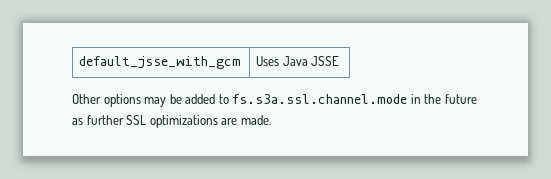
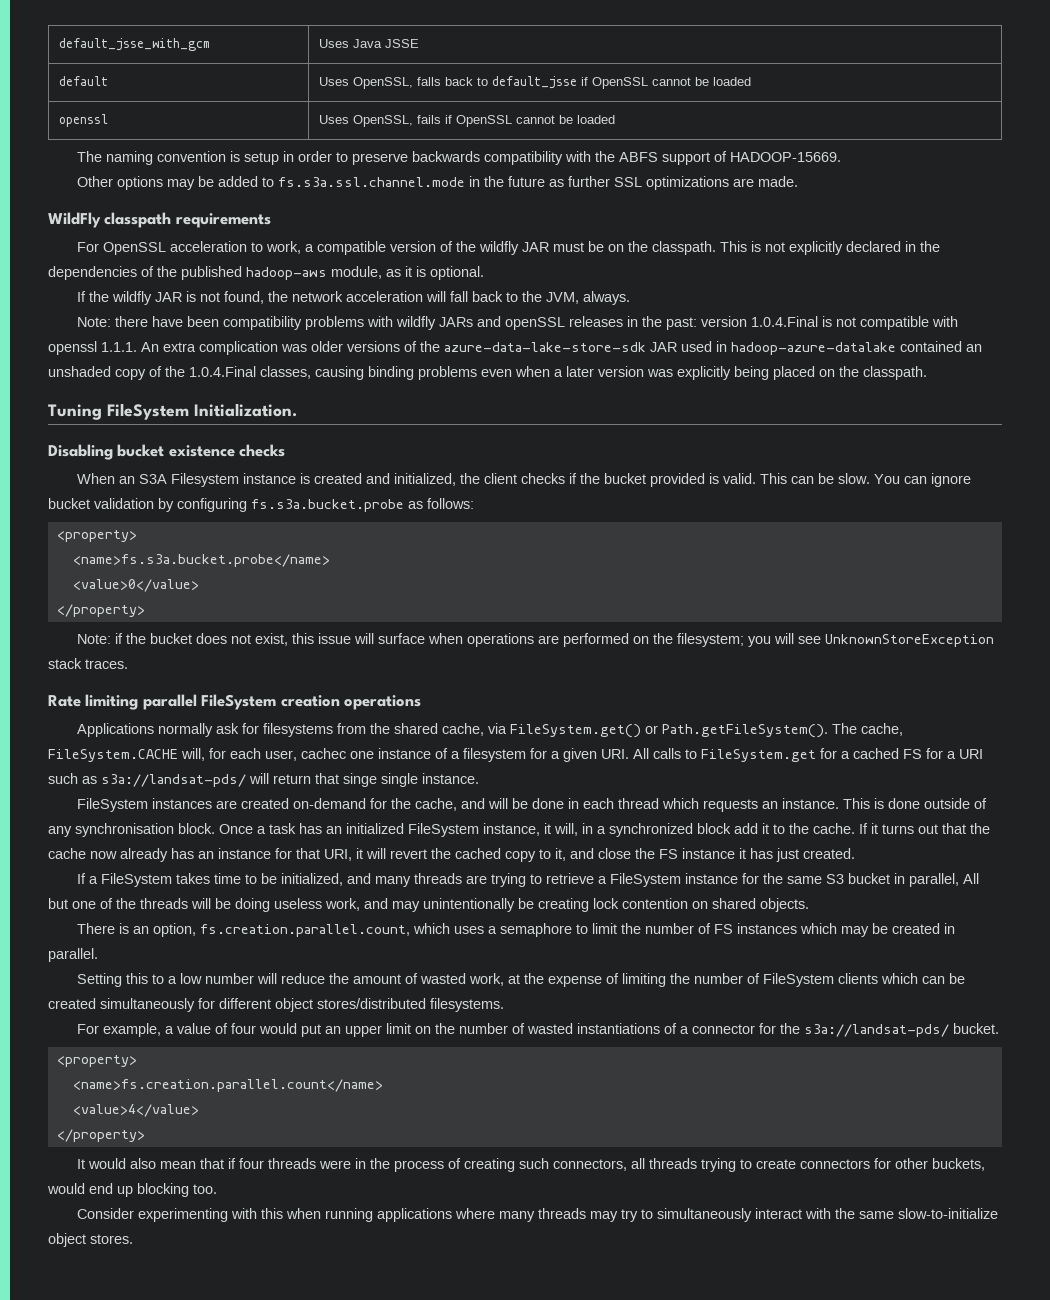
+ default | Uses OpenSSL, falls back to default_jsse if OpenSSL cannot be loaded
+ openssl | Uses OpenSSL, fails if OpenSSL cannot be loaded
+ The naming convention is setup in order to preserve backwards compatibility with the ABFS support of HADOOP-15669.
+ WildFly classpath requirements
+ For OpenSSL acceleration to work, a compatible version of the wildfly JAR must be on the classpath. This is not explicitly declared in the dependencies of the published hadoop-aws module, as it is optional.
+ If the wildfly JAR is not found, the network acceleration will fall back to the JVM, always.
+ Note: there have been compatibility problems with wildfly JARs and openSSL releases in the past: version 1.0.4.Final is not compatible with openssl 1.1.1. An extra complication was older versions of the azure-data-lake-store-sdk JAR used in hadoop-azure-datalake contained an unshaded copy of the 1.0.4.Final classes, causing binding problems even when a later version was explicitly being placed on the classpath.
+ Tuning FileSystem Initialization.
+ Disabling bucket existence checks
+ When an S3A Filesystem instance is created and initialized, the client checks if the bucket provided is valid. This can be slow. You can ignore bucket validation by configuring fs.s3a.bucket.probe as follows:
+ <property>
+ <name>fs.s3a.bucket.probe</name>
+ <value>0</value>
+ </property>
+ Note: if the bucket does not exist, this issue will surface when operations are performed on the filesystem; you will see UnknownStoreException stack traces.
+ Rate limiting parallel FileSystem creation operations
+ Applications normally ask for filesystems from the shared cache, via FileSystem.get() or Path.getFileSystem(). The cache, FileSystem.CACHE will, for each user, cachec one instance of a filesystem for a given URI. All calls to FileSystem.get for a cached FS for a URI such as s3a://landsat-pds/ will return that singe single instance.
+ FileSystem instances are created on-demand for the cache, and will be done in each thread which requests an instance. This is done outside of any synchronisation block. Once a task has an initialized FileSystem instance, it will, in a synchronized block add it to the cache. If it turns out that the cache now already has an instance for that URI, it will revert the cached copy to it, and close the FS instance it has just created.
+ If a FileSystem takes time to be initialized, and many threads are trying to retrieve a FileSystem instance for the same S3 bucket in parallel, All but one of the threads will be doing useless work, and may unintentionally be creating lock contention on shared objects.
+ There is an option, fs.creation.parallel.count, which uses a semaphore to limit the number of FS instances which may be created in parallel.
+ Setting this to a low number will reduce the amount of wasted work, at the expense of limiting the number of FileSystem clients which can be created simultaneously for different object stores/distributed filesystems.
+ For example, a value of four would put an upper limit on the number of wasted instantiations of a connector for the s3a://landsat-pds/ bucket.
+ <property>
+ <name>fs.creation.parallel.count</name>
+ <value>4</value>
+ </property>
+ It would also mean that if four threads were in the process of creating such connectors, all threads trying to create connectors for other buckets, would end up blocking too.
+ Consider experimenting with this when running applications where many threads may try to simultaneously interact with the same slow-to-initialize object stores.

